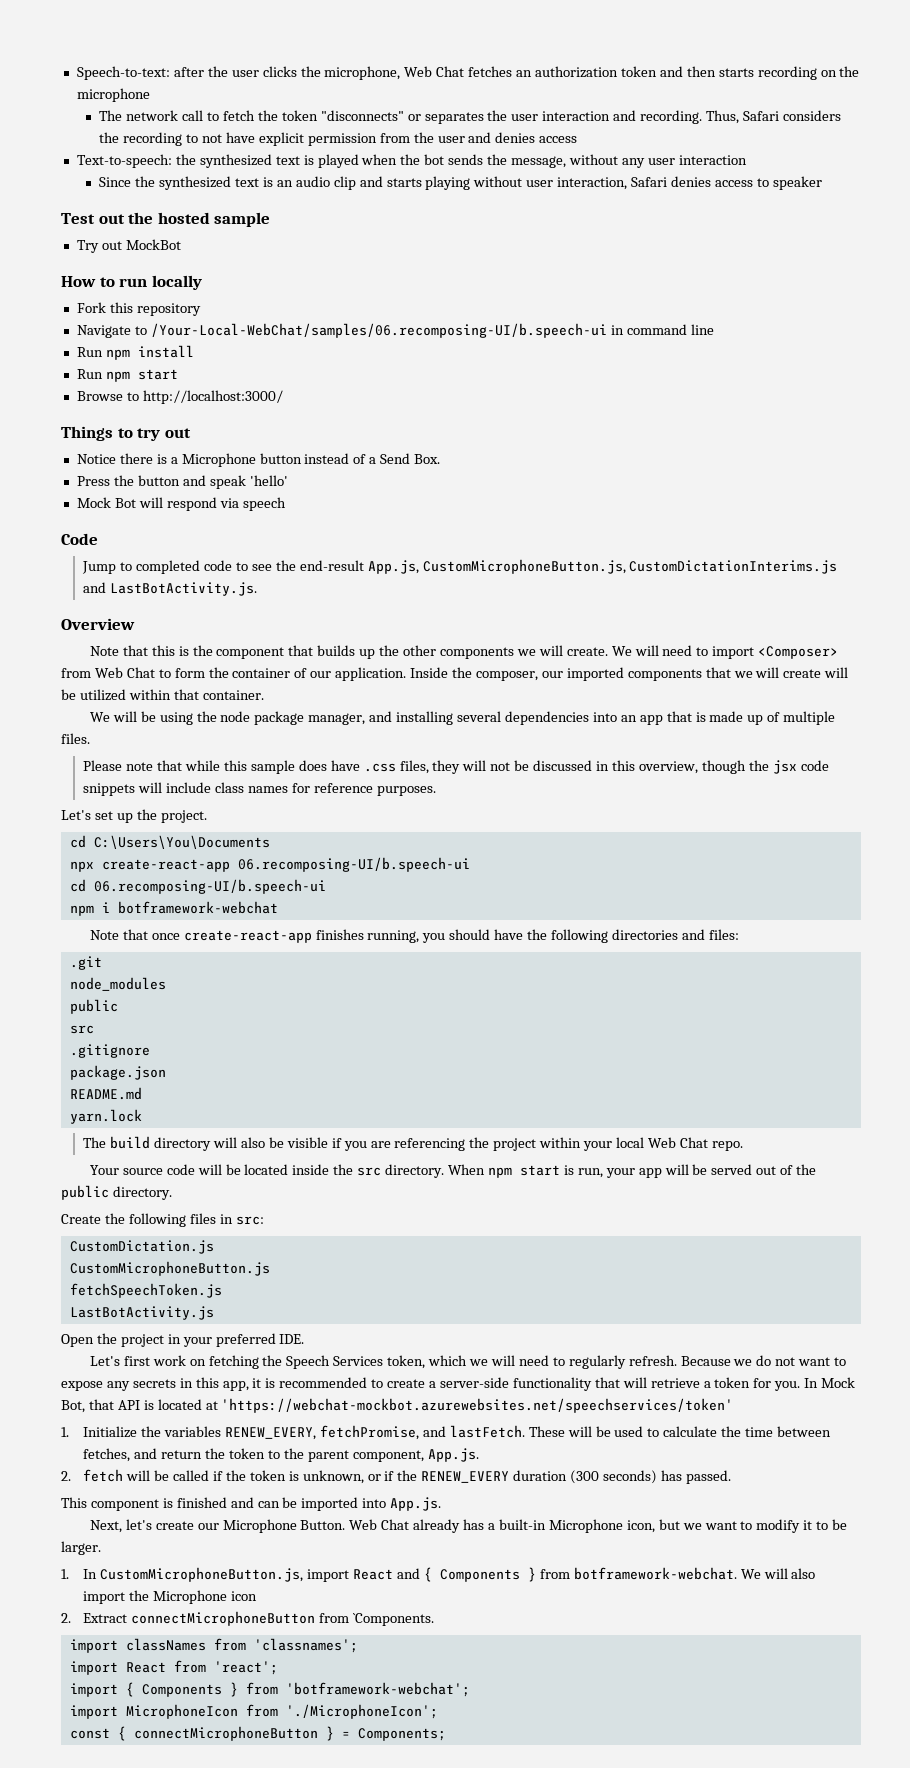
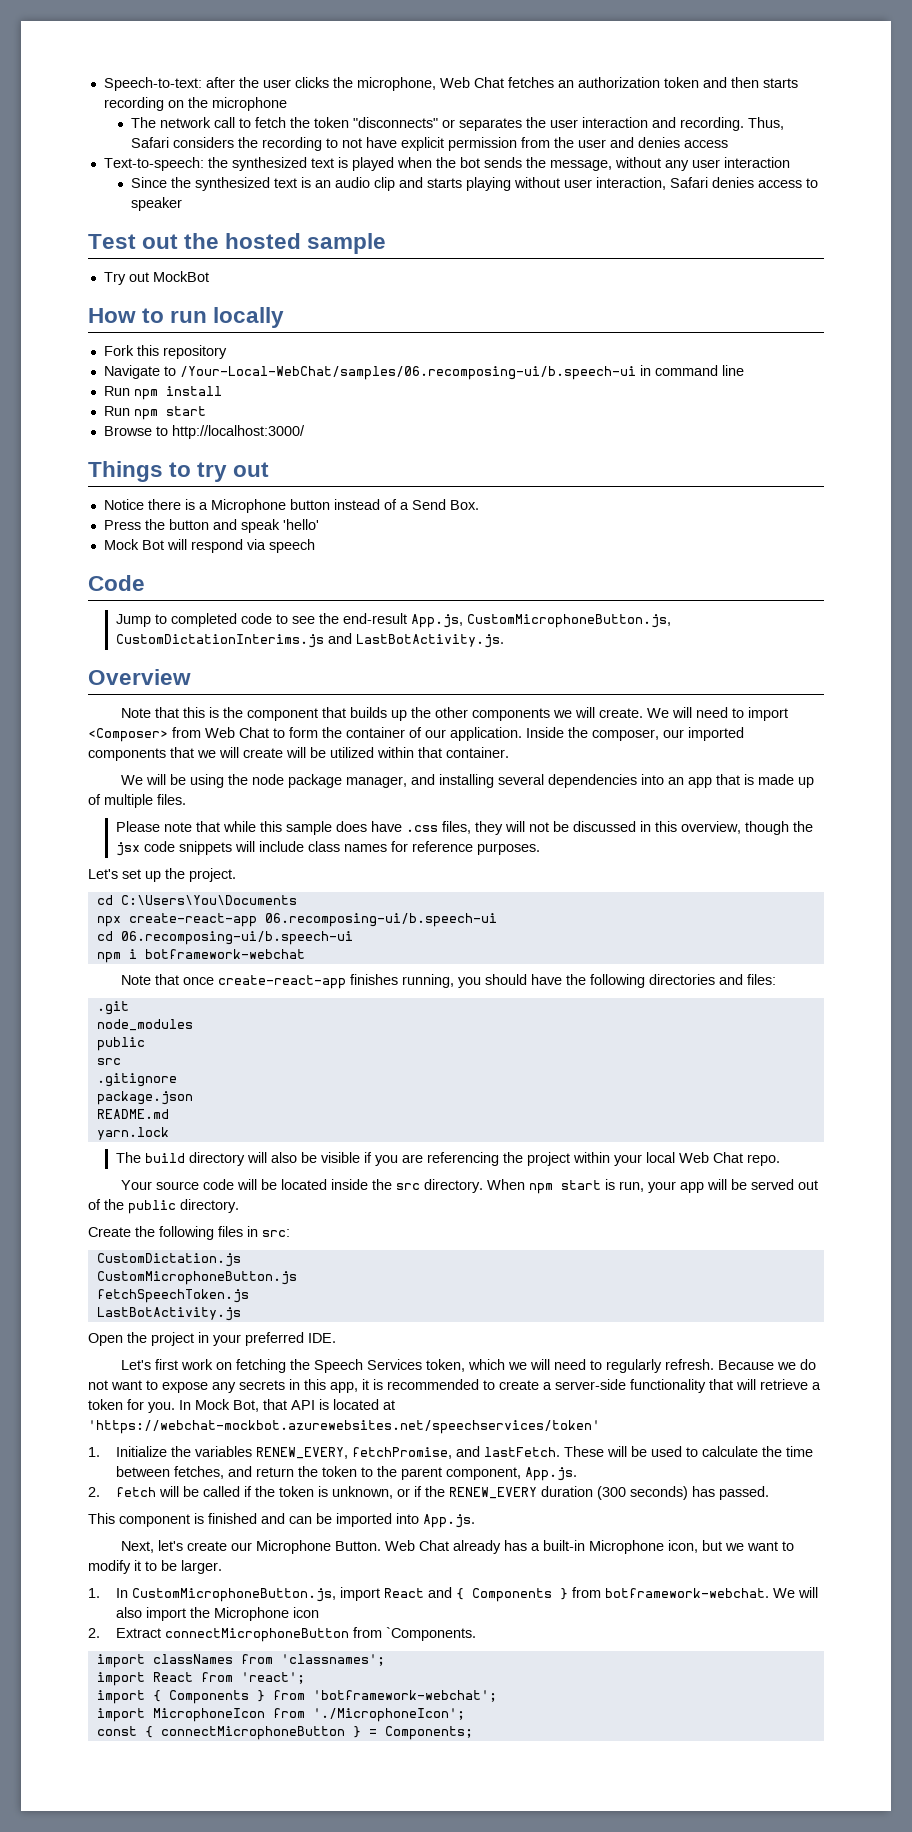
- Navigate to /Your-Local-WebChat/samples/06.recomposing-UI/b.speech-ui in command line
+ Navigate to /Your-Local-WebChat/samples/06.recomposing-ui/b.speech-ui in command line
- npx create-react-app 06.recomposing-UI/b.speech-ui
- cd 06.recomposing-UI/b.speech-ui
+ npx create-react-app 06.recomposing-ui/b.speech-ui
+ cd 06.recomposing-ui/b.speech-ui

